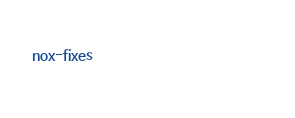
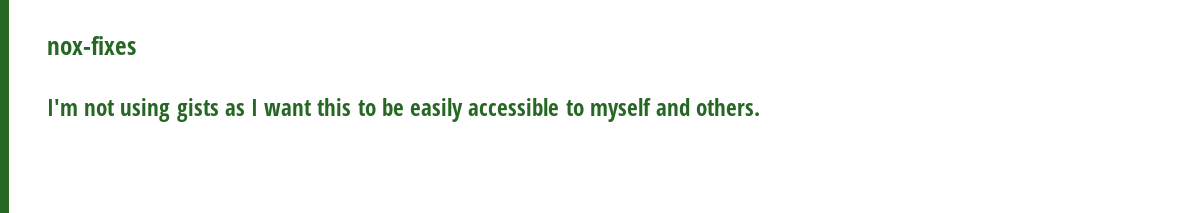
+ I'm not using gists as I want this to be easily accessible to myself and others.

